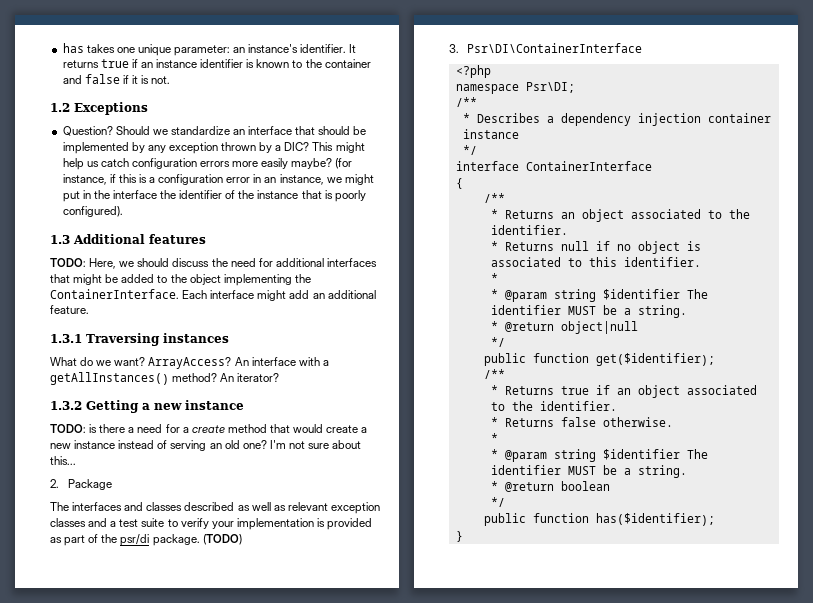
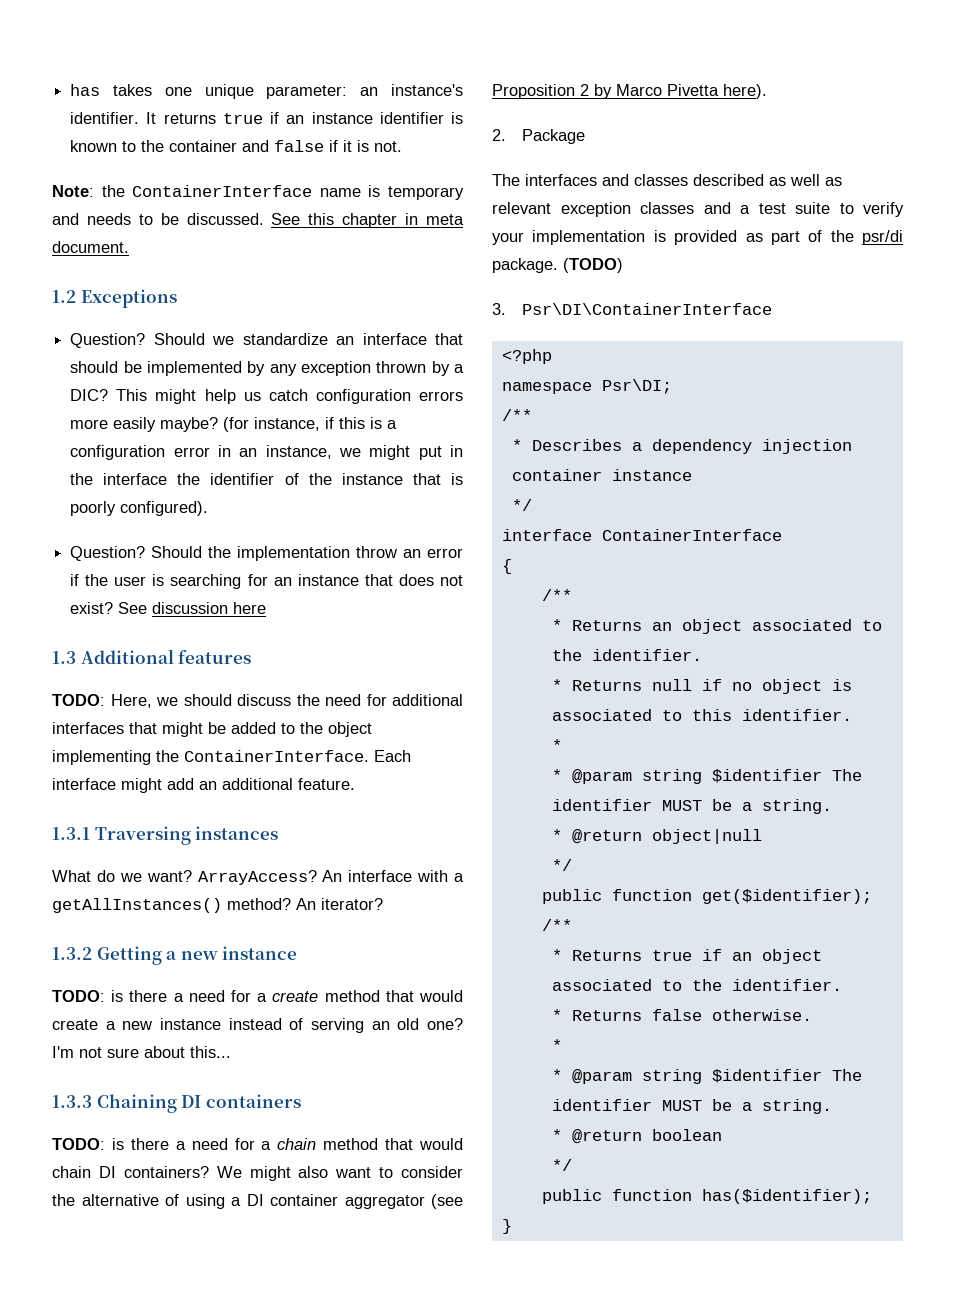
+ Note: the ContainerInterface name is temporary and needs to be discussed. See this chapter in meta document.
+ Question? Should the implementation throw an error if the user is searching for an instance that does not exist? See discussion here
+ 1.3.3 Chaining DI containers
+ TODO: is there a need for a chain method that would chain DI containers? We might also want to consider the alternative of using a DI container aggregator (see Proposition 2 by Marco Pivetta here).

